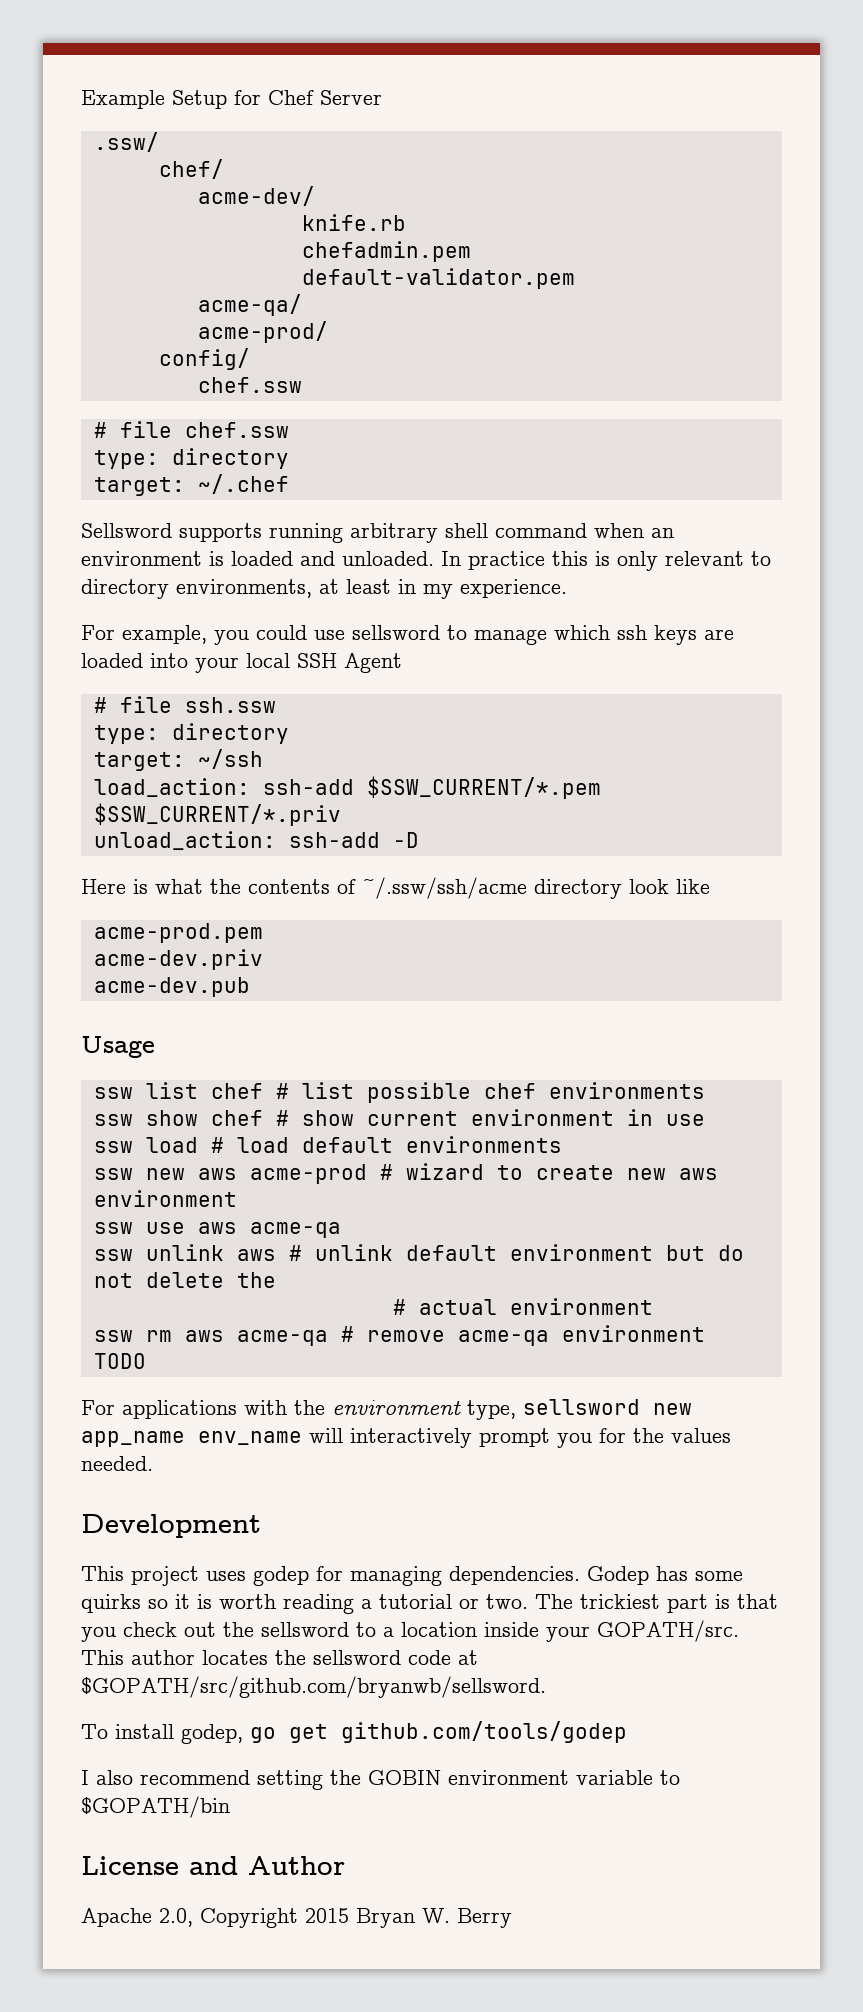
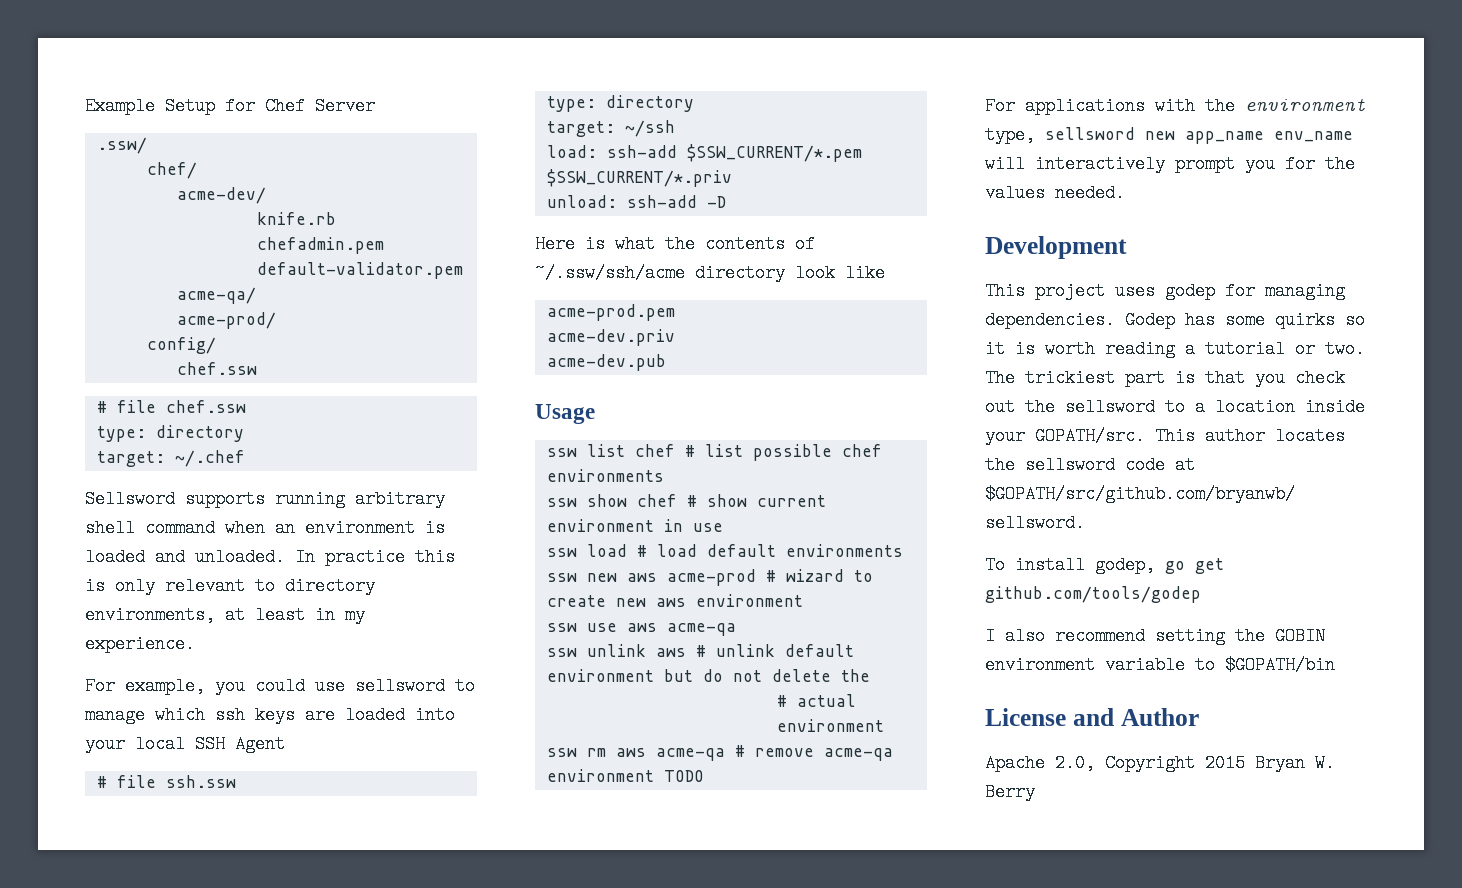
- load_action: ssh-add $SSW_CURRENT/*.pem $SSW_CURRENT/*.priv
+ load: ssh-add $SSW_CURRENT/*.pem $SSW_CURRENT/*.priv
- unload_action: ssh-add -D
+ unload: ssh-add -D

